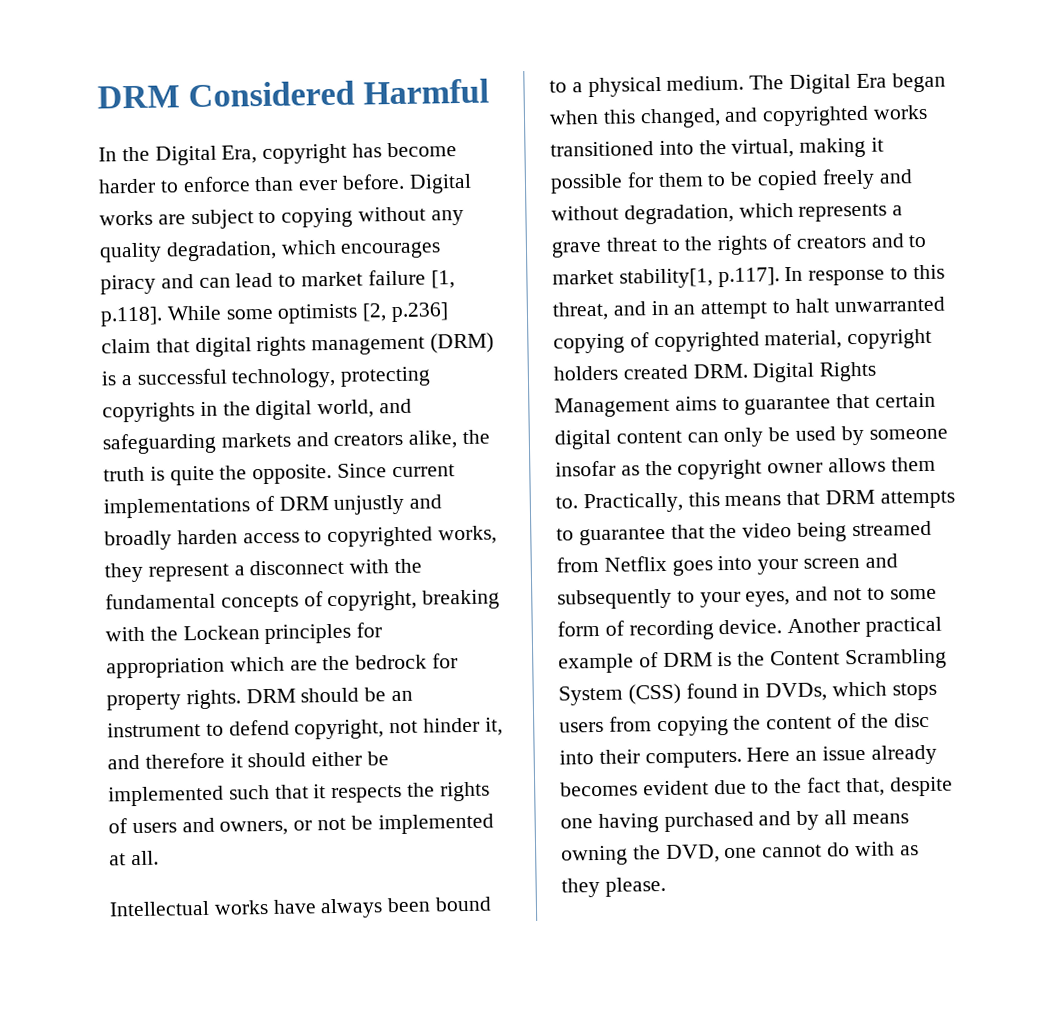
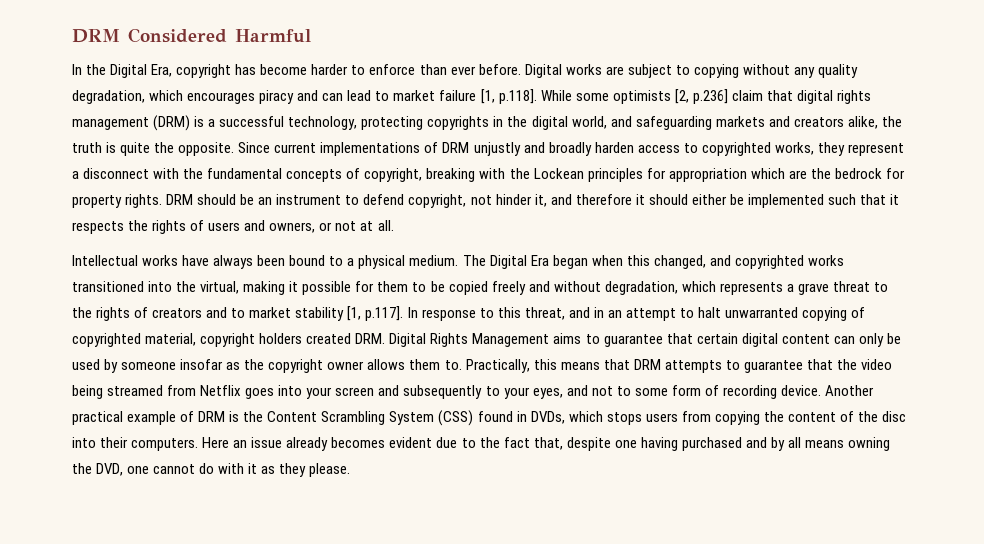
- DRM should be an instrument to defend copyright, not hinder it, and therefore it should either be implemented such that it respects the rights of users and owners, or not be implemented at all.
+ DRM should be an instrument to defend copyright, not hinder it, and therefore it should either be implemented such that it respects the rights of users and owners, or not at all.
- The Digital Era began when this changed, and copyrighted works transitioned into the virtual, making it possible for them to be copied freely and without degradation, which represents a grave threat to the rights of creators and to market stability[1, p.117]. In response to this threat, and in an attempt to halt unwarranted copying of copyrighted material, copyright holders created DRM. Digital Rights Management aims to guarantee that certain digital content can only be used by someone insofar as the copyright owner allows them to.
+ The Digital Era began when this changed, and copyrighted works transitioned into the virtual, making it possible for them to be copied freely and without degradation, which represents a grave threat to the rights of creators and to market stability [1, p.117]. In response to this threat, and in an attempt to halt unwarranted copying of copyrighted material, copyright holders created DRM. Digital Rights Management aims to guarantee that certain digital content can only be used by someone insofar as the copyright owner allows them to.
- Here an issue already becomes evident due to the fact that, despite one having purchased and by all means owning the DVD, one cannot do with as they please.
+ Here an issue already becomes evident due to the fact that, despite one having purchased and by all means owning the DVD, one cannot do with it as they please.

